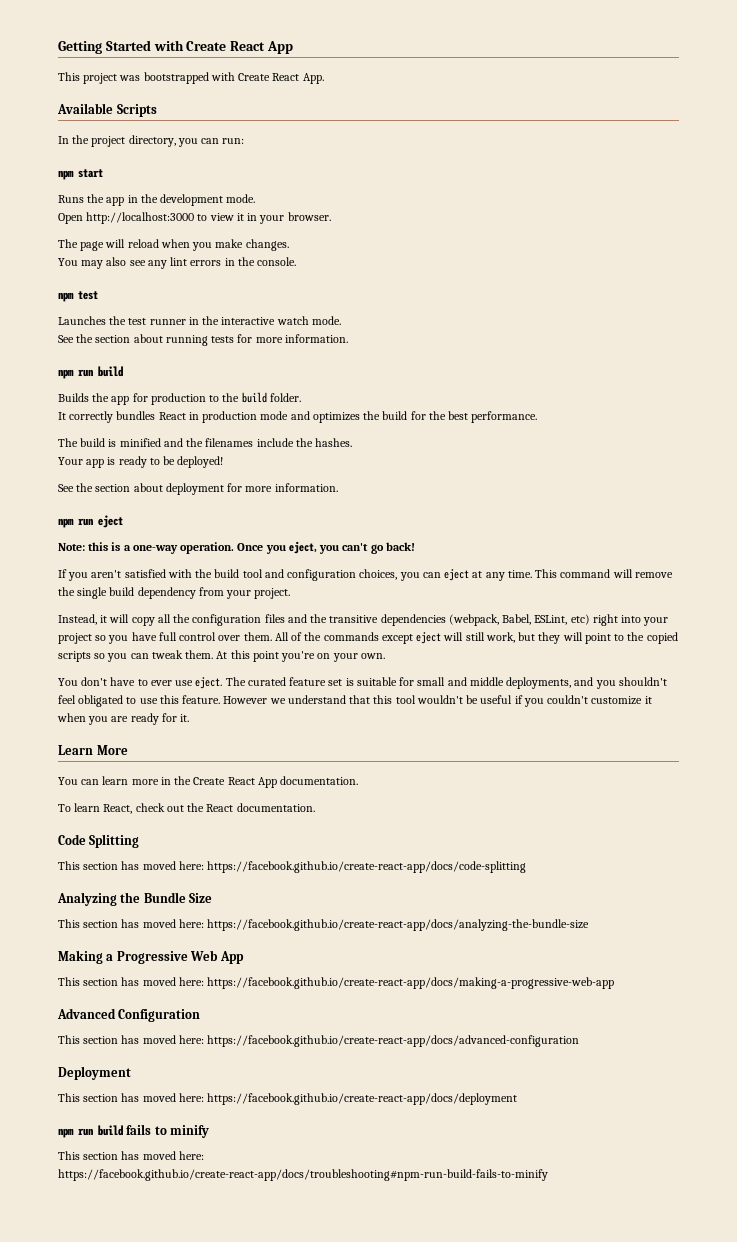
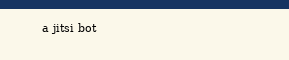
- Getting Started with Create React App
- This project was bootstrapped with Create React App.
- Available Scripts
- In the project directory, you can run:
- npm start
- Runs the app in the development mode.
- Open http://localhost:3000 to view it in your browser.
- The page will reload when you make changes.
- You may also see any lint errors in the console.
- npm test
- Launches the test runner in the interactive watch mode.
- See the section about running tests for more information.
- npm run build
- Builds the app for production to the build folder.
- It correctly bundles React in production mode and optimizes the build for the best performance.
- The build is minified and the filenames include the hashes.
- Your app is ready to be deployed!
- See the section about deployment for more information.
- npm run eject
- Note: this is a one-way operation. Once you eject, you can't go back!
- If you aren't satisfied with the build tool and configuration choices, you can eject at any time. This command will remove the single build dependency from your project.
- Instead, it will copy all the configuration files and the transitive dependencies (webpack, Babel, ESLint, etc) right into your project so you have full control over them. All of the commands except eject will still work, but they will point to the copied scripts so you can tweak them. At this point you're on your own.
- You don't have to ever use eject. The curated feature set is suitable for small and middle deployments, and you shouldn't feel obligated to use this feature. However we understand that this tool wouldn't be useful if you couldn't customize it when you are ready for it.
- Learn More
- You can learn more in the Create React App documentation.
- To learn React, check out the React documentation.
- Code Splitting
- This section has moved here: https://facebook.github.io/create-react-app/docs/code-splitting
- Analyzing the Bundle Size
- This section has moved here: https://facebook.github.io/create-react-app/docs/analyzing-the-bundle-size
- Making a Progressive Web App
- This section has moved here: https://facebook.github.io/create-react-app/docs/making-a-progressive-web-app
- Advanced Configuration
- This section has moved here: https://facebook.github.io/create-react-app/docs/advanced-configuration
- Deployment
- This section has moved here: https://facebook.github.io/create-react-app/docs/deployment
- npm run build fails to minify
- This section has moved here: https://facebook.github.io/create-react-app/docs/troubleshooting#npm-run-build-fails-to-minify
+ a jitsi bot

